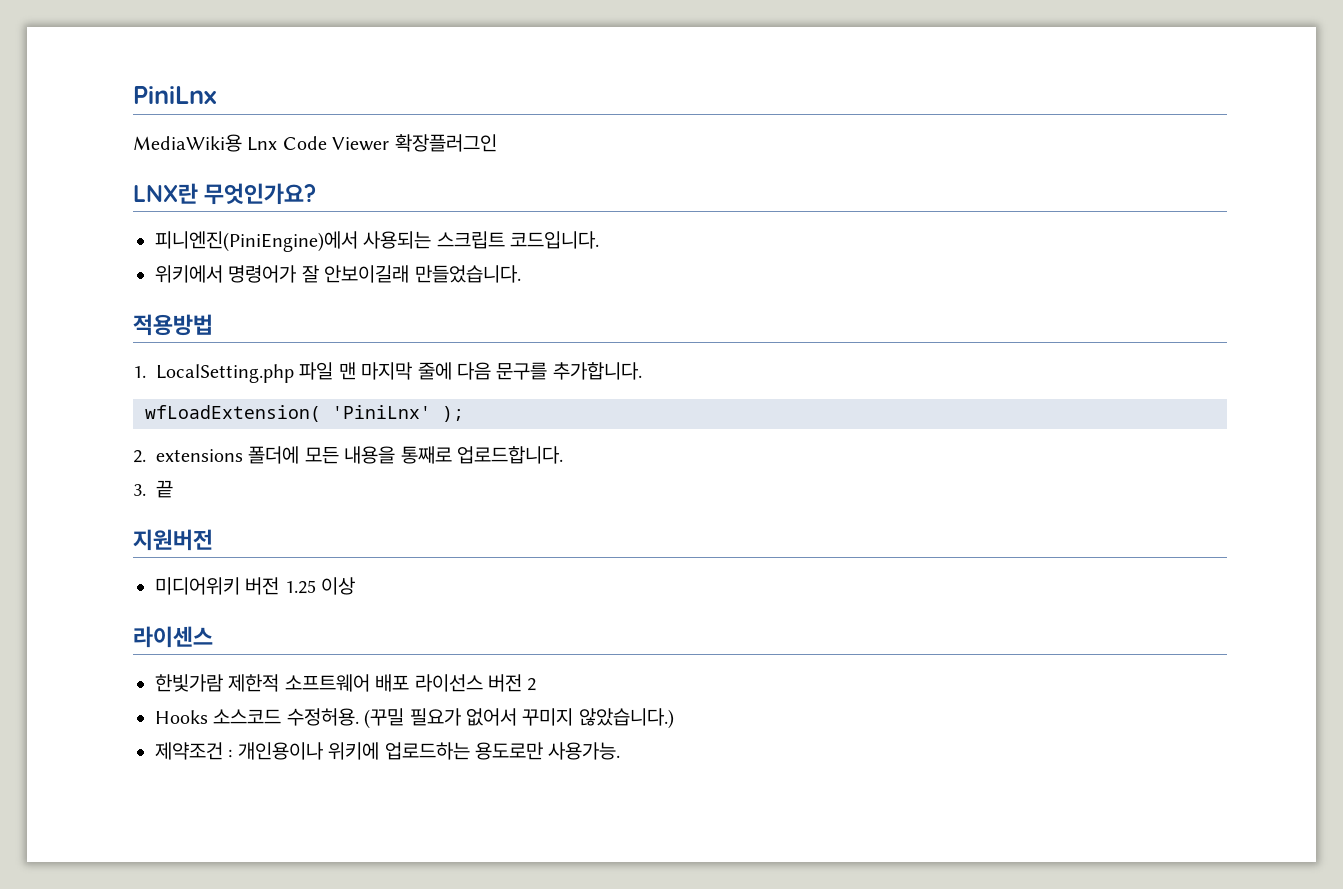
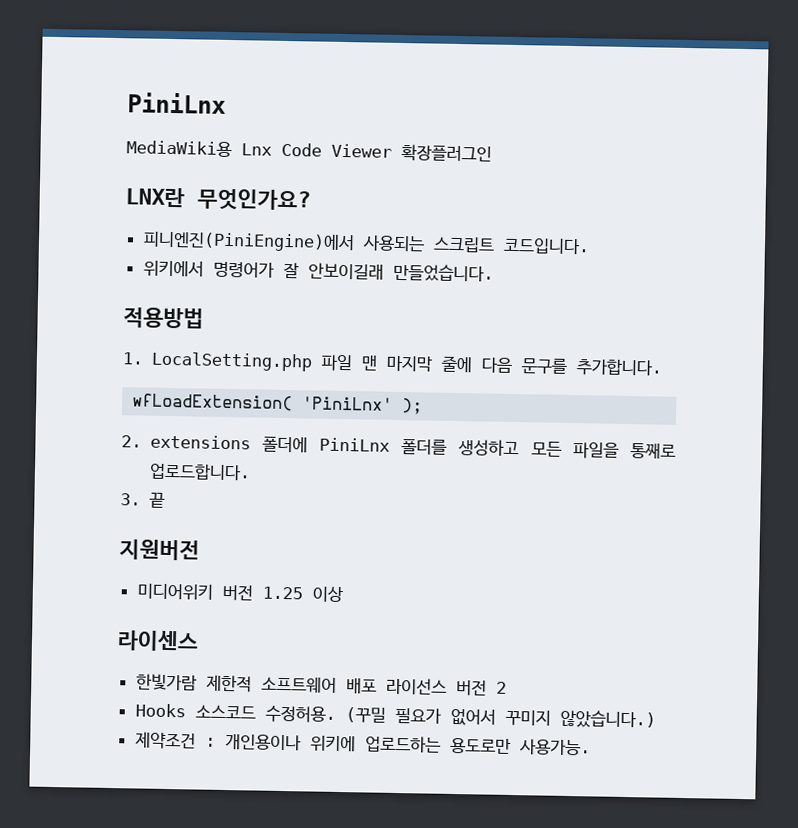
- 2. extensions 폴더에 모든 내용을 통째로 업로드합니다.
+ 2. extensions 폴더에 PiniLnx 폴더를 생성하고 모든 파일을 통째로 업로드합니다.

